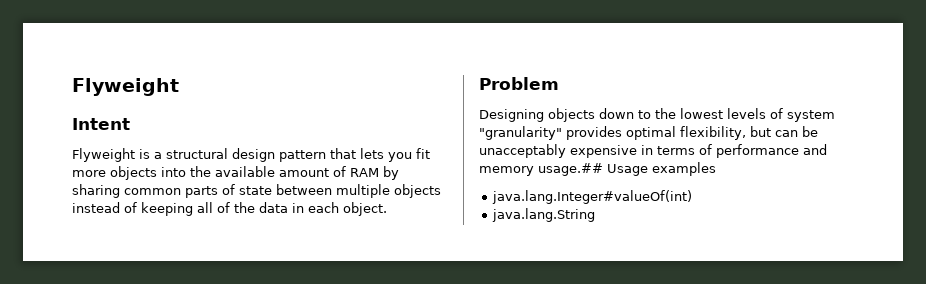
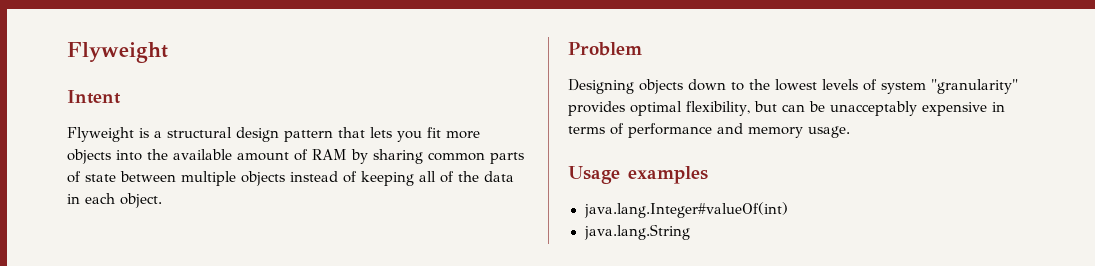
- Designing objects down to the lowest levels of system "granularity" provides optimal flexibility, but can be unacceptably expensive in terms of performance and memory usage.## Usage examples
+ Designing objects down to the lowest levels of system "granularity" provides optimal flexibility, but can be unacceptably expensive in terms of performance and memory usage.
+ Usage examples

